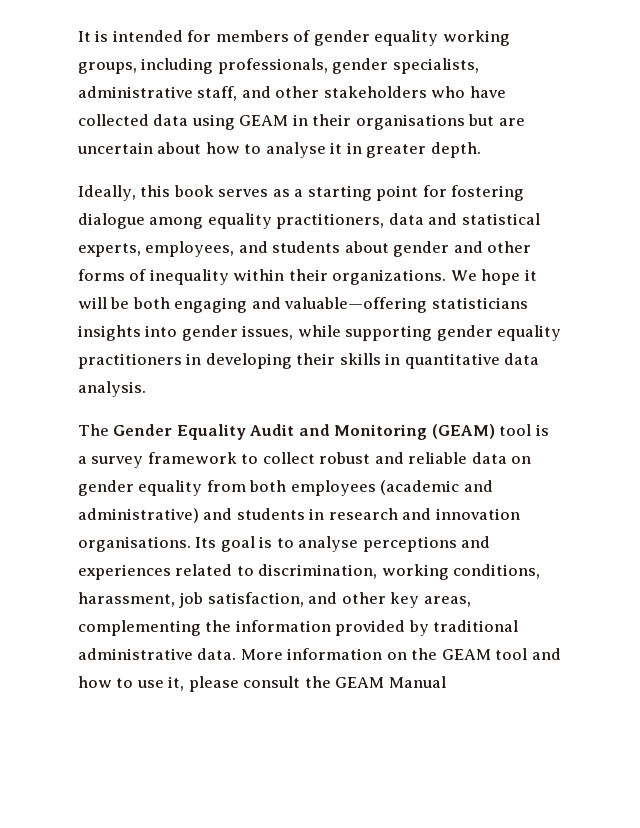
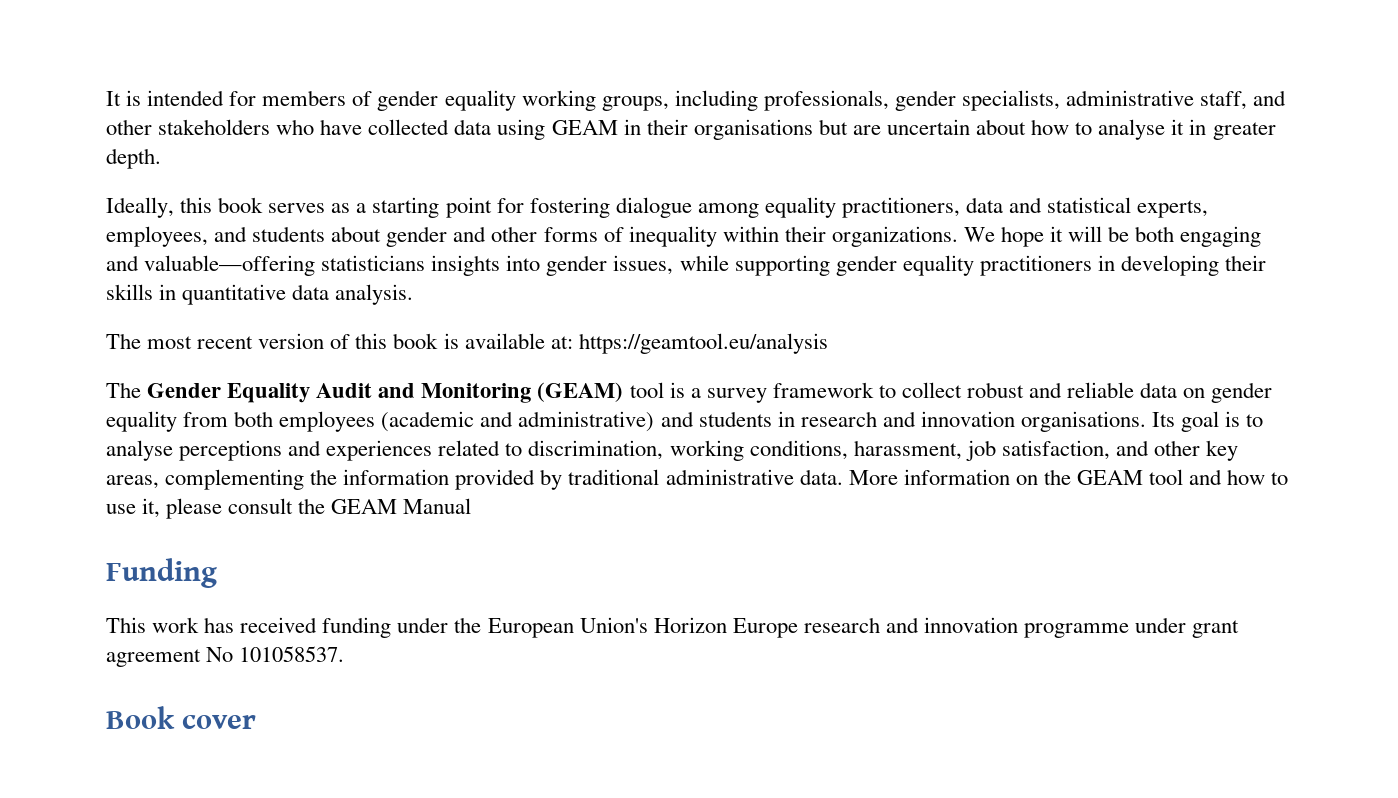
+ The most recent version of this book is available at: https://geamtool.eu/analysis
+ Funding
+ This work has received funding under the European Union's Horizon Europe research and innovation programme under grant agreement No 101058537.
+ Book cover

